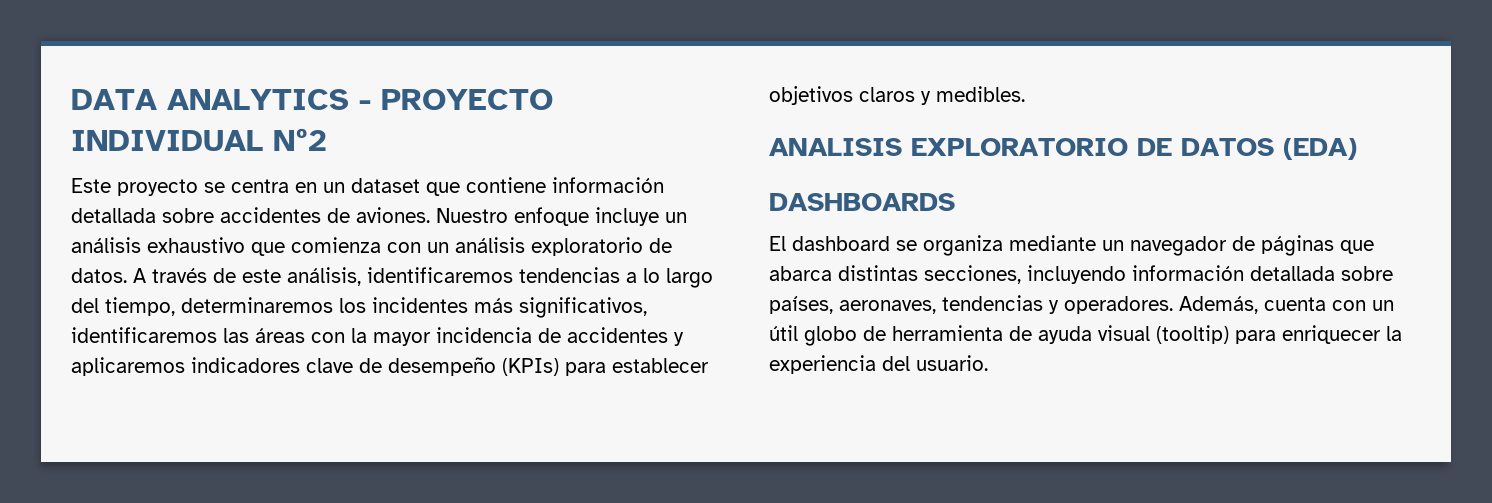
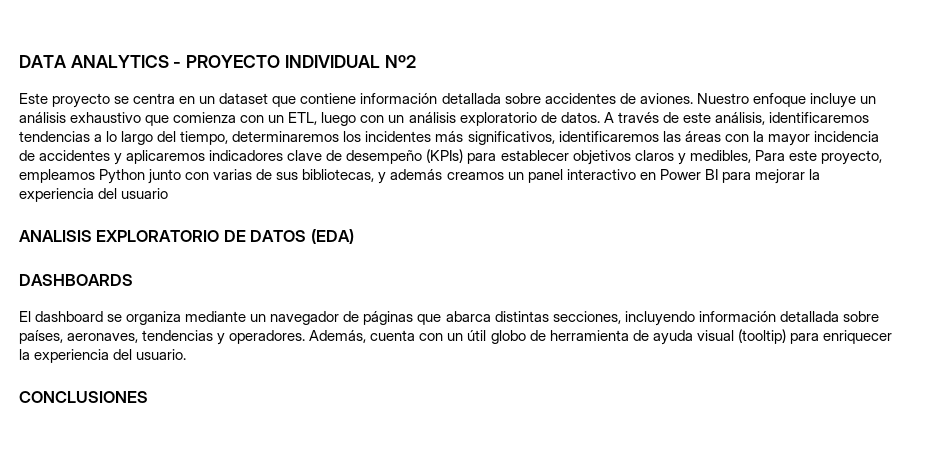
- Nuestro enfoque incluye un análisis exhaustivo que comienza con un análisis exploratorio de datos.
+ Nuestro enfoque incluye un análisis exhaustivo que comienza con un ETL, luego con un análisis exploratorio de datos.
- A través de este análisis, identificaremos tendencias a lo largo del tiempo, determinaremos los incidentes más significativos, identificaremos las áreas con la mayor incidencia de accidentes y aplicaremos indicadores clave de desempeño (KPIs) para establecer objetivos claros y medibles.
+ A través de este análisis, identificaremos tendencias a lo largo del tiempo, determinaremos los incidentes más significativos, identificaremos las áreas con la mayor incidencia de accidentes y aplicaremos indicadores clave de desempeño (KPIs) para establecer objetivos claros y medibles, Para este proyecto, empleamos Python junto con varias de sus bibliotecas, y además creamos un panel interactivo en Power BI para mejorar la experiencia del usuario
+ CONCLUSIONES

